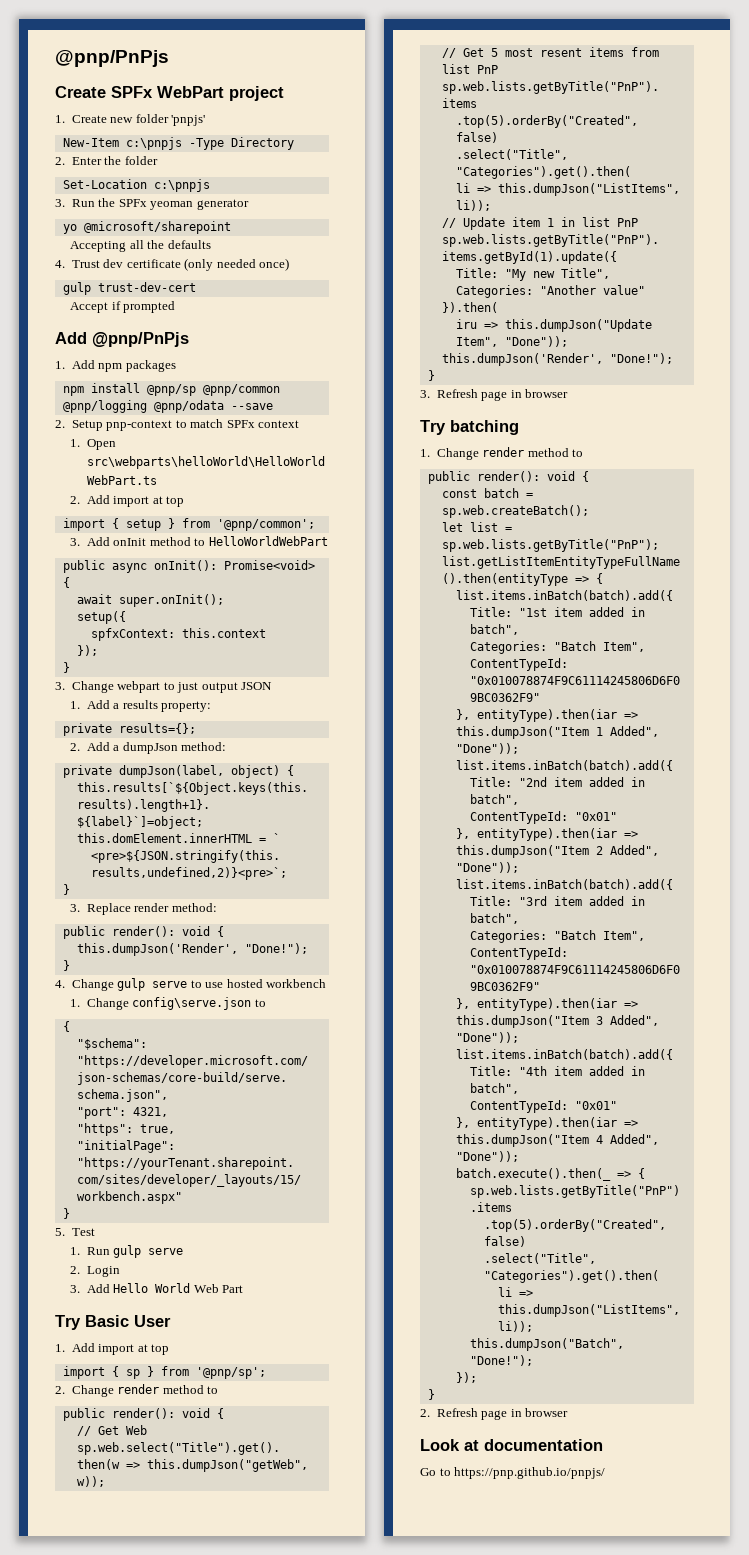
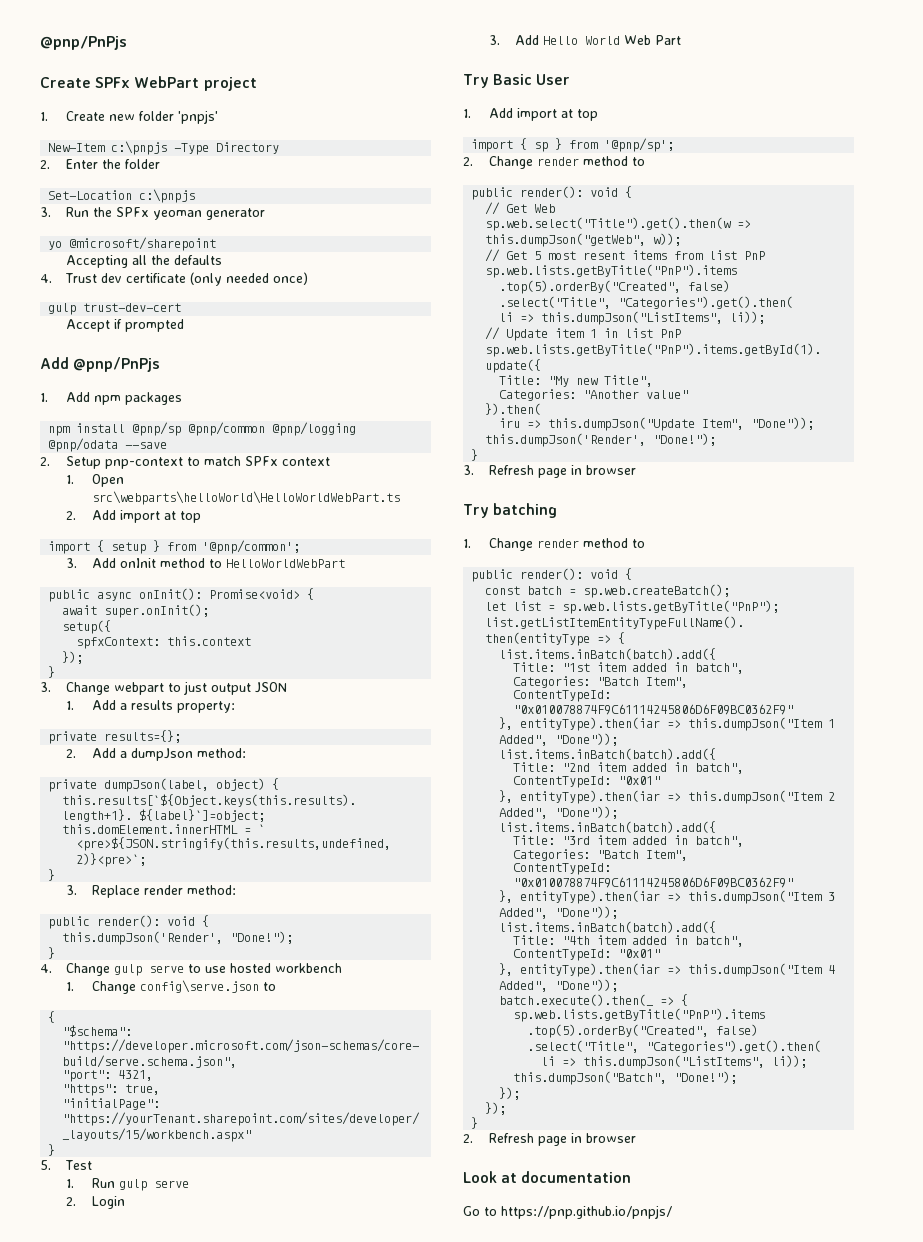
  this.dumpJson("Batch", "Done!");
+ });

